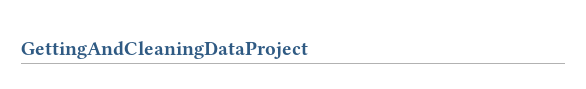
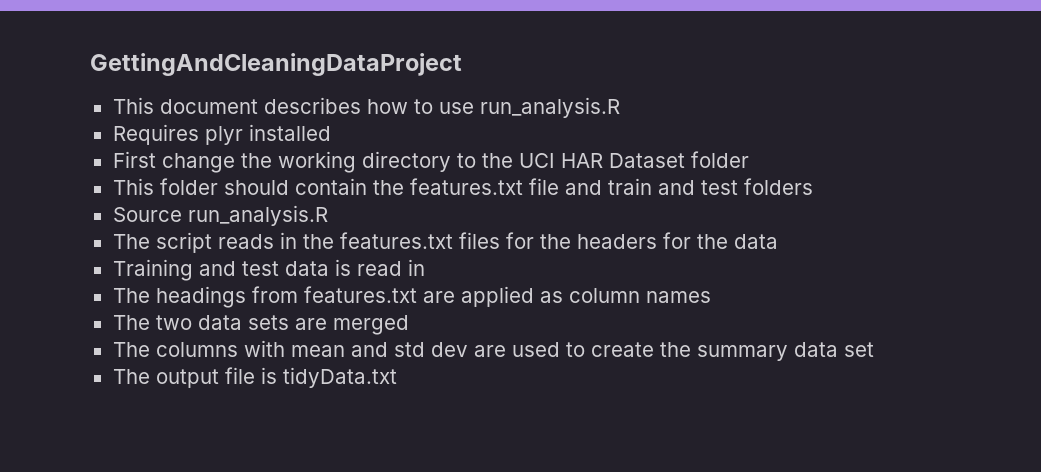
+ This document describes how to use run_analysis.R
+ Requires plyr installed
+ First change the working directory to the UCI HAR Dataset folder
+ This folder should contain the features.txt file and train and test folders
+ Source run_analysis.R
+ The script reads in the features.txt files for the headers for the data
+ Training and test data is read in
+ The headings from features.txt are applied as column names
+ The two data sets are merged
+ The columns with mean and std dev are used to create the summary data set
+ The output file is tidyData.txt

